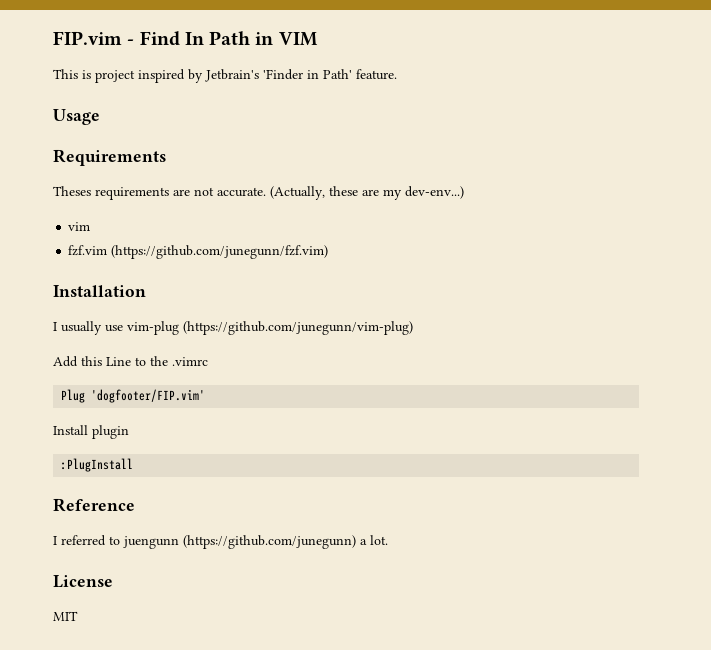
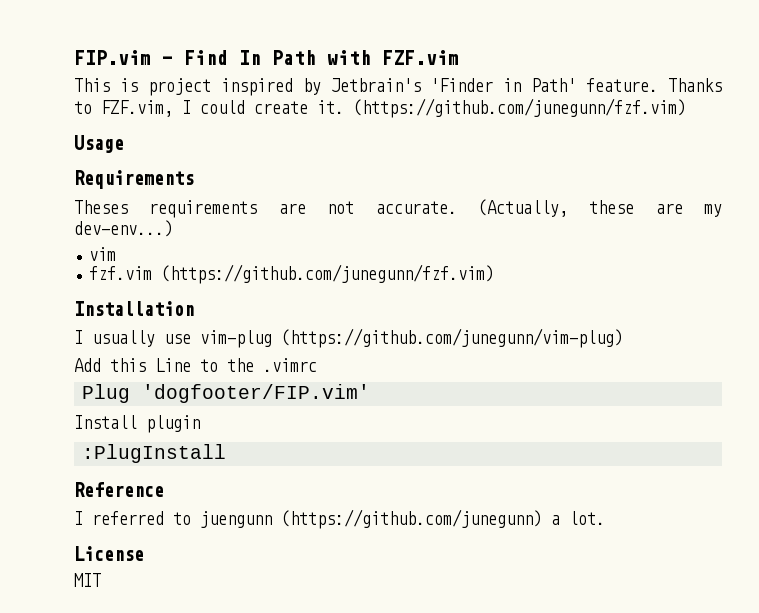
- FIP.vim - Find In Path in VIM
+ FIP.vim - Find In Path with FZF.vim
+ Thanks to FZF.vim, I could create it. (https://github.com/junegunn/fzf.vim)

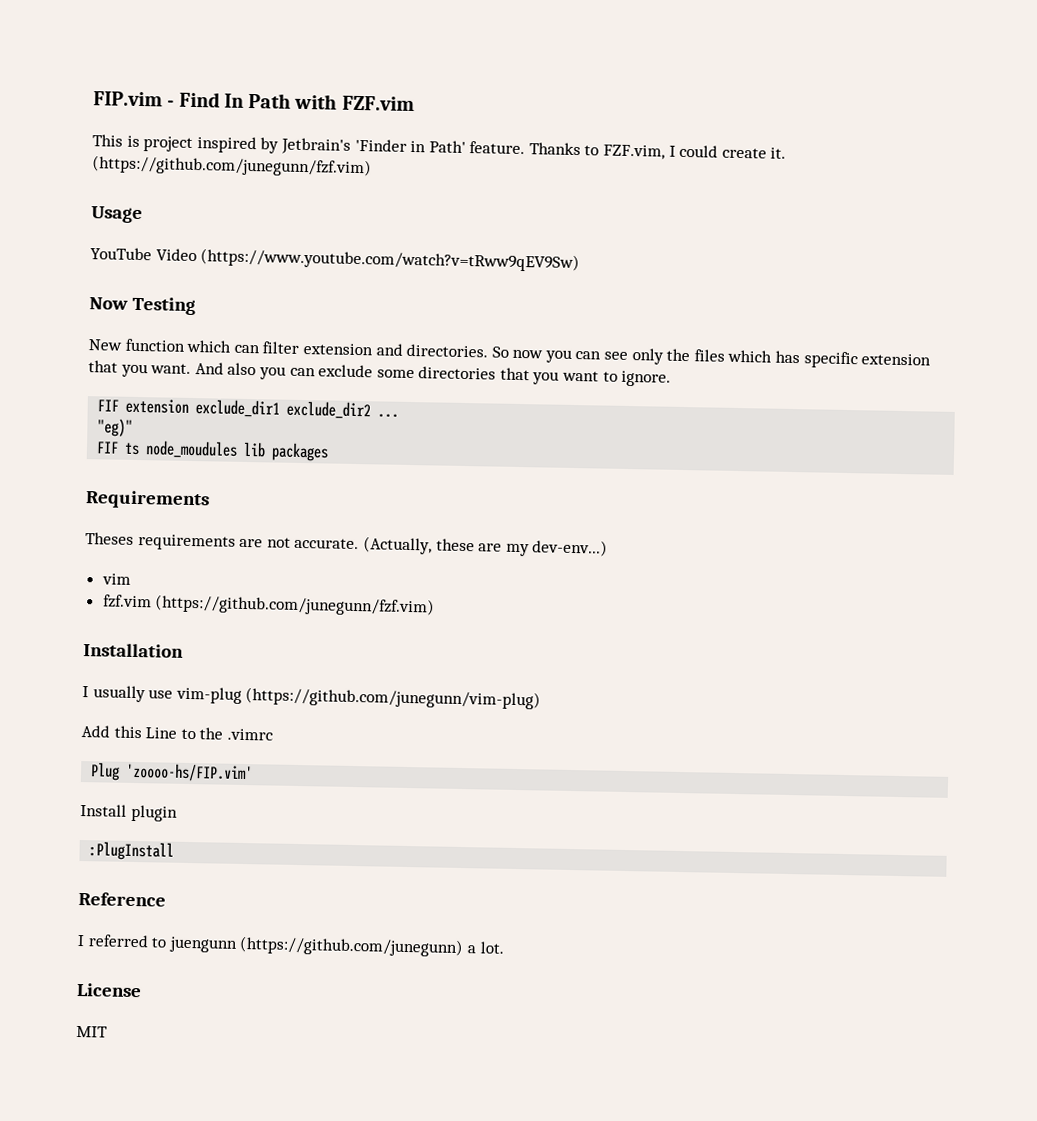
+ YouTube Video (https://www.youtube.com/watch?v=tRww9qEV9Sw)
+ Now Testing
+ New function which can filter extension and directories. So now you can see only the files which has specific extension that you want. And also you can exclude some directories that you want to ignore.
+ FIF extension exclude_dir1 exclude_dir2 ...
+ "eg)"
+ FIF ts node_moudules lib packages
- Plug 'dogfooter/FIP.vim'
+ Plug 'zoooo-hs/FIP.vim'

